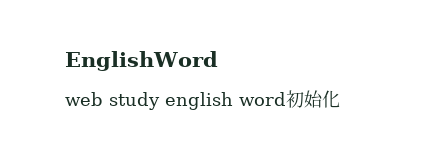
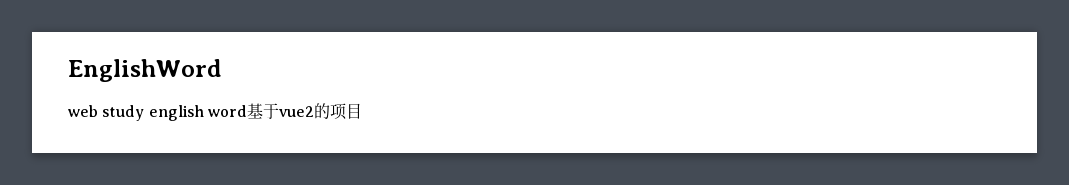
- web study english word初始化
+ web study english word基于vue2的项目

